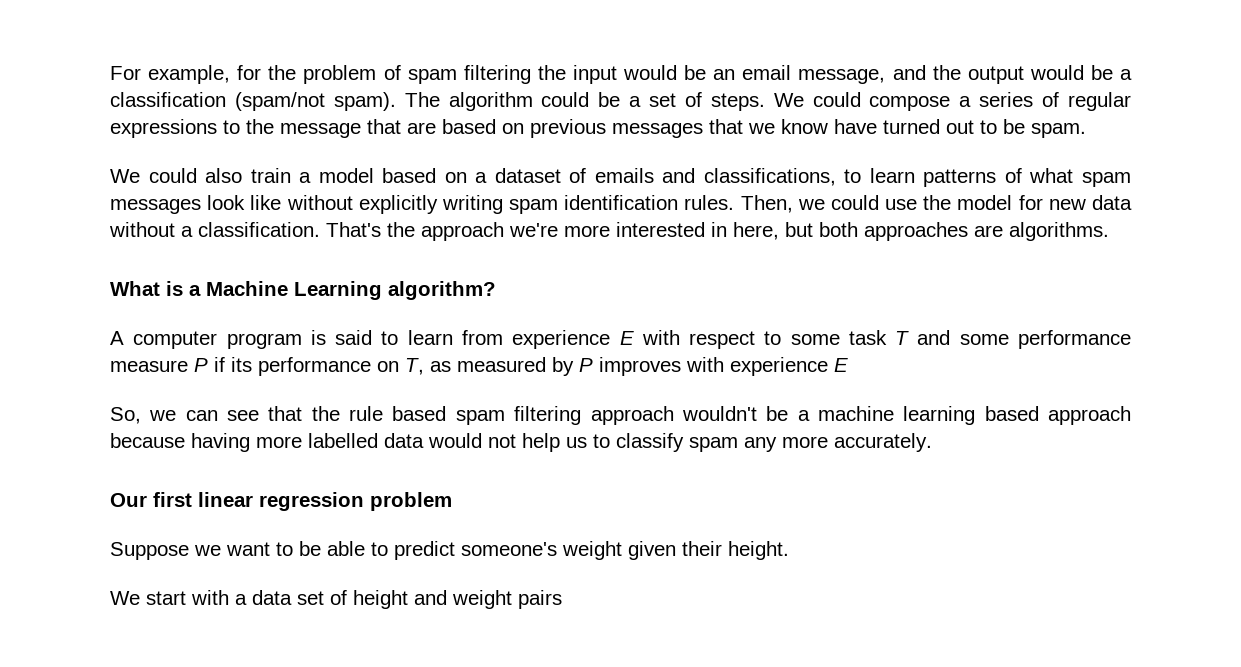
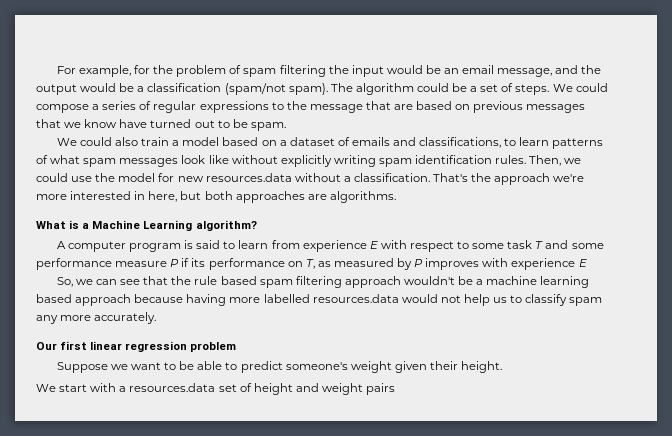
- Then, we could use the model for new data without a classification.
+ Then, we could use the model for new resources.data without a classification.
- So, we can see that the rule based spam filtering approach wouldn't be a machine learning based approach because having more labelled data would not help us to classify spam any more accurately.
+ So, we can see that the rule based spam filtering approach wouldn't be a machine learning based approach because having more labelled resources.data would not help us to classify spam any more accurately.
- We start with a data set of height and weight pairs
+ We start with a resources.data set of height and weight pairs

